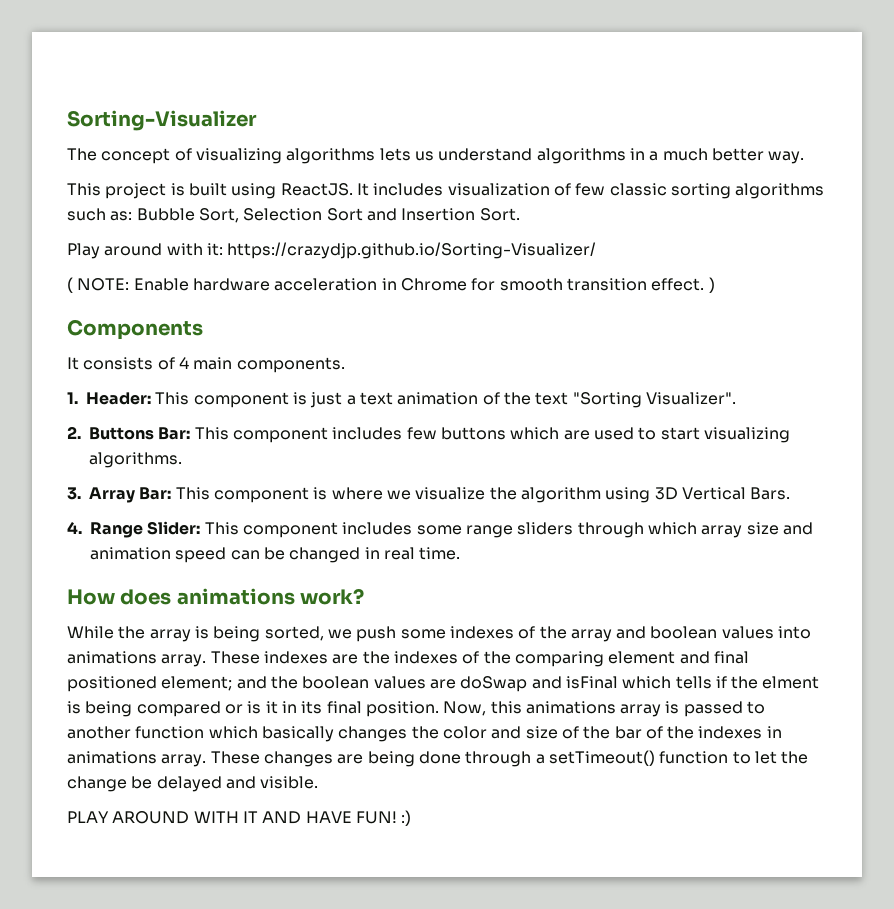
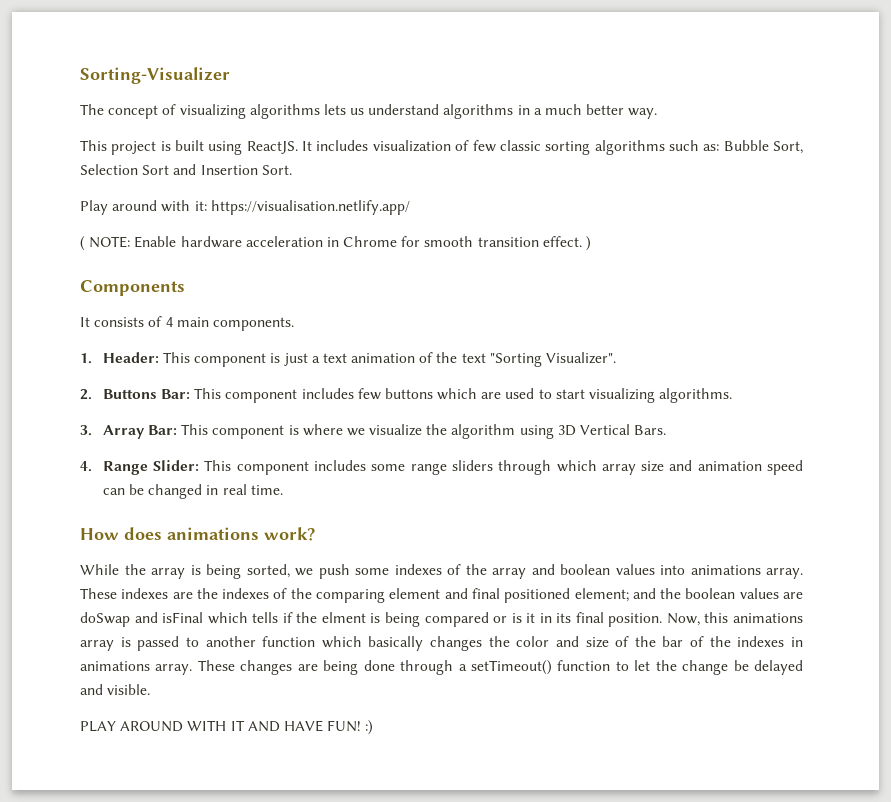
- Play around with it: https://crazydjp.github.io/Sorting-Visualizer/
+ Play around with it: https://visualisation.netlify.app/

